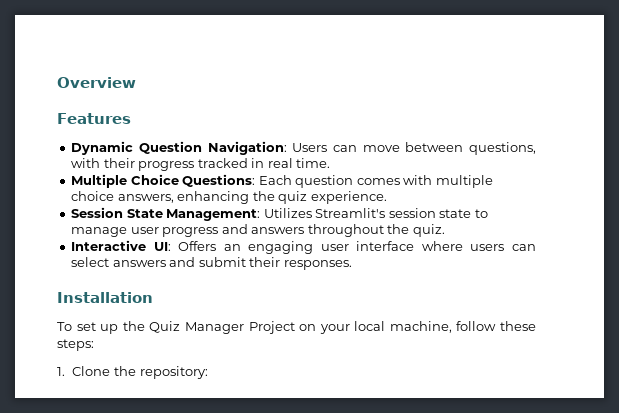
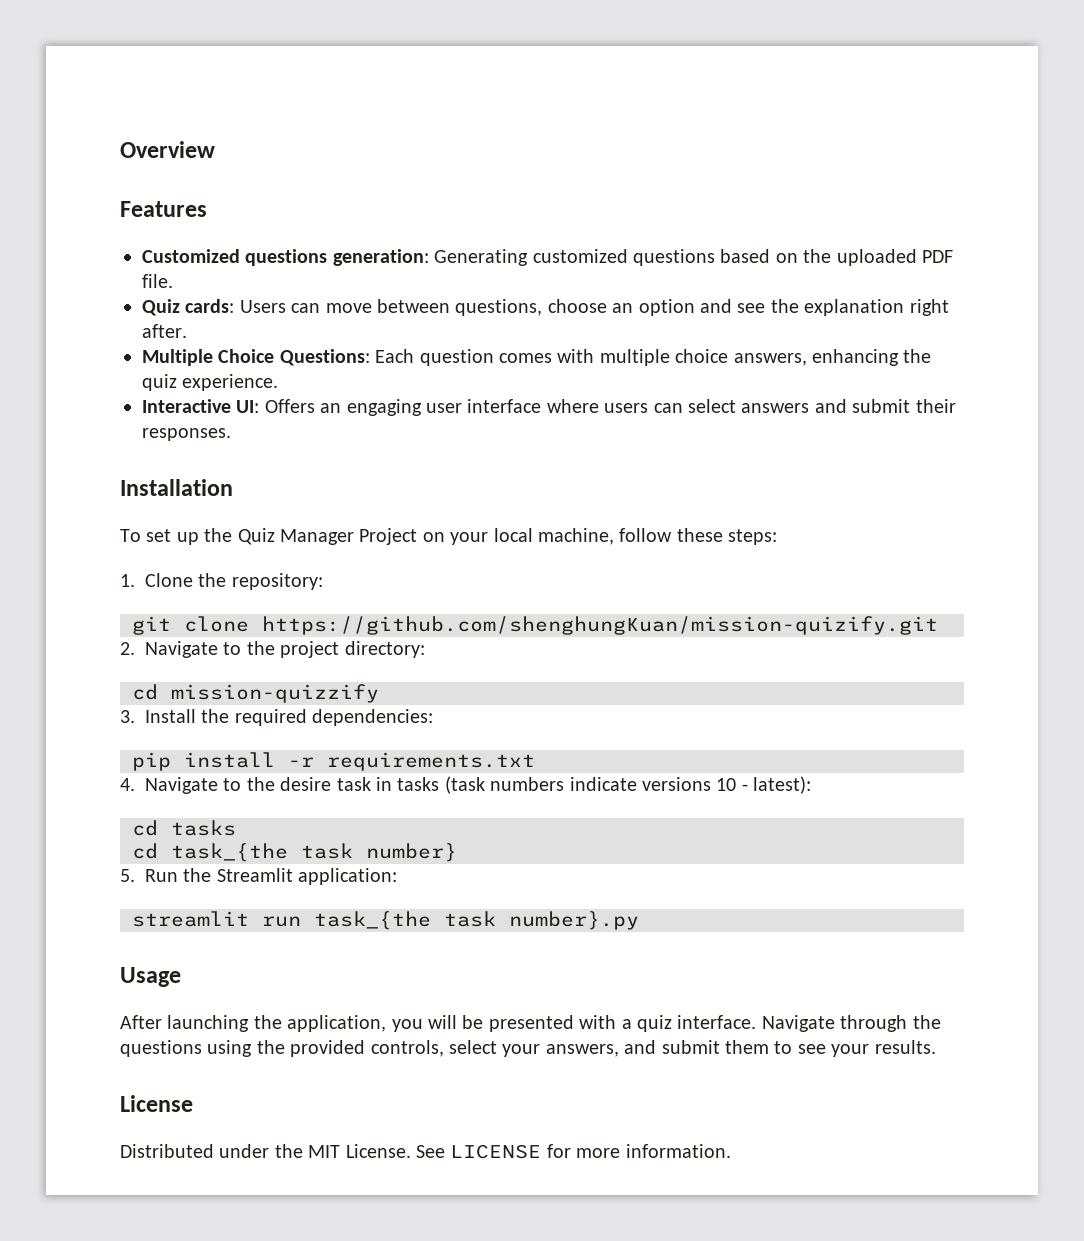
- Dynamic Question Navigation: Users can move between questions, with their progress tracked in real time.
+ Customized questions generation: Generating customized questions based on the uploaded PDF file.
+ Quiz cards: Users can move between questions, choose an option and see the explanation right after.
- Session State Management: Utilizes Streamlit's session state to manage user progress and answers throughout the quiz.
+ git clone https://github.com/shenghungKuan/mission-quizify.git
+ 2. Navigate to the project directory:
+ cd mission-quizzify
+ 3. Install the required dependencies:
+ pip install -r requirements.txt
+ 4. Navigate to the desire task in tasks (task numbers indicate versions 10 - latest):
+ cd tasks
+ cd task_{the task number}
+ 5. Run the Streamlit application:
+ streamlit run task_{the task number}.py
+ Usage
+ After launching the application, you will be presented with a quiz interface. Navigate through the questions using the provided controls, select your answers, and submit them to see your results.
+ License
+ Distributed under the MIT License. See LICENSE for more information.

